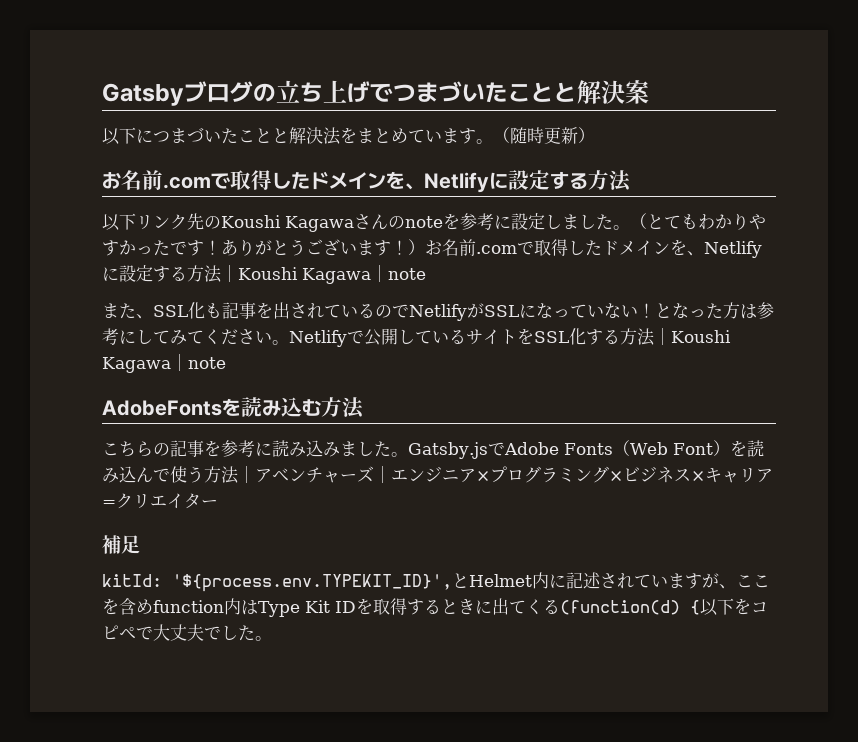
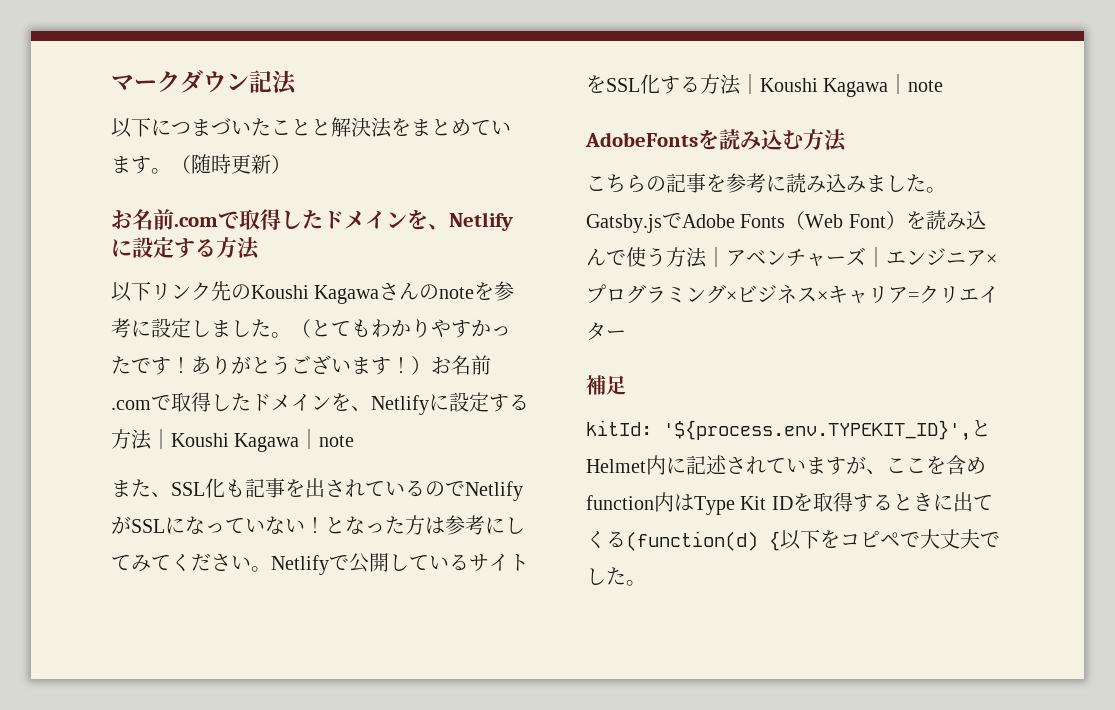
- Gatsbyブログの立ち上げでつまづいたことと解決案
+ マークダウン記法

